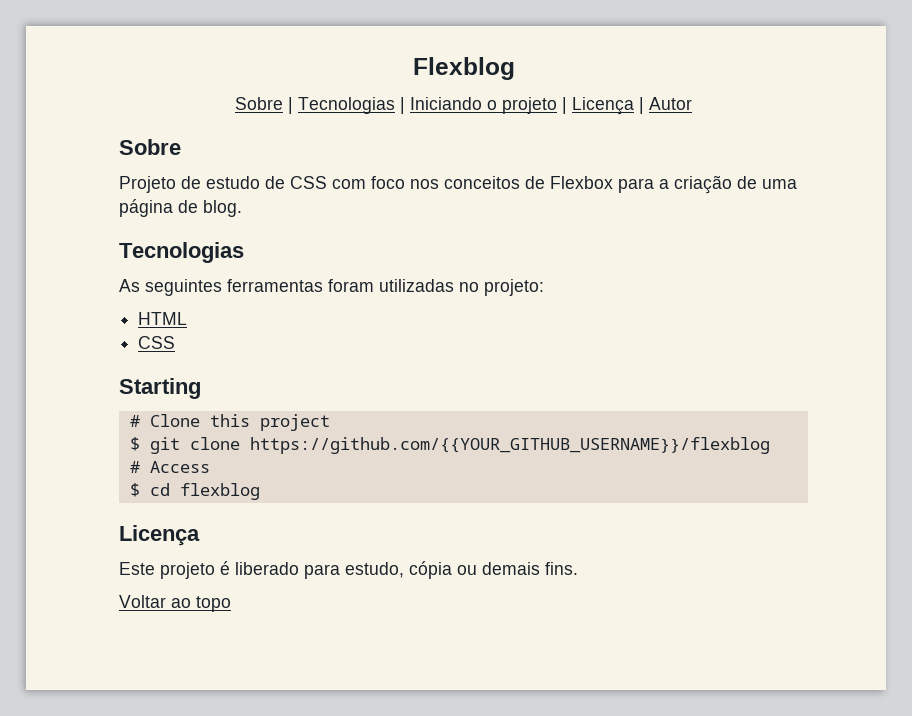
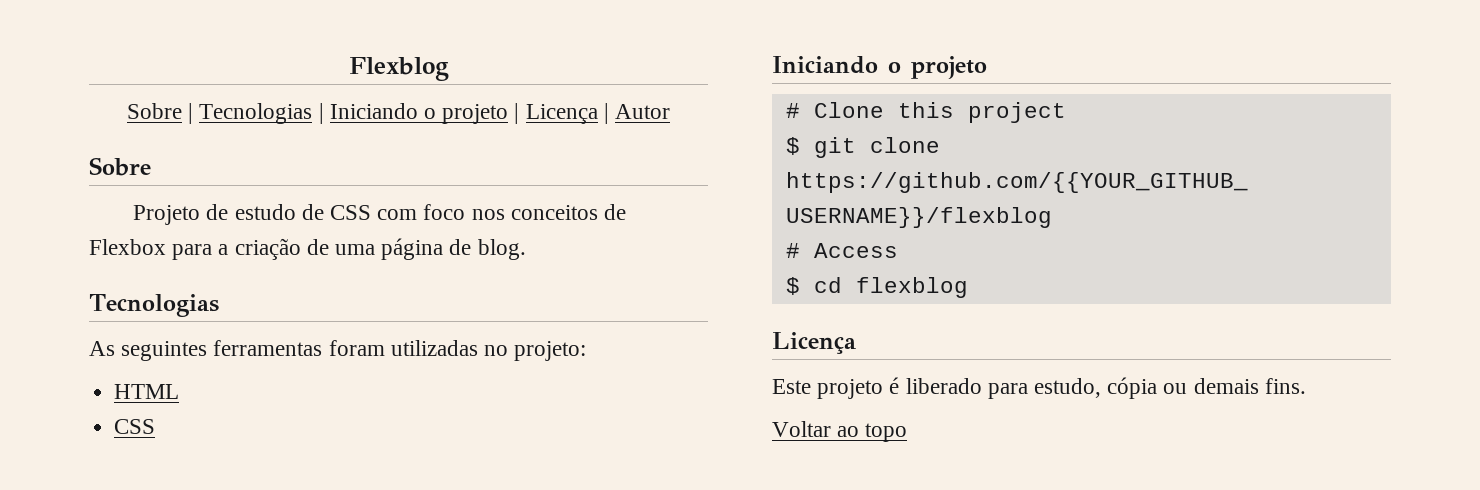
  HTML
  CSS
- Starting
+ Iniciando o projeto

